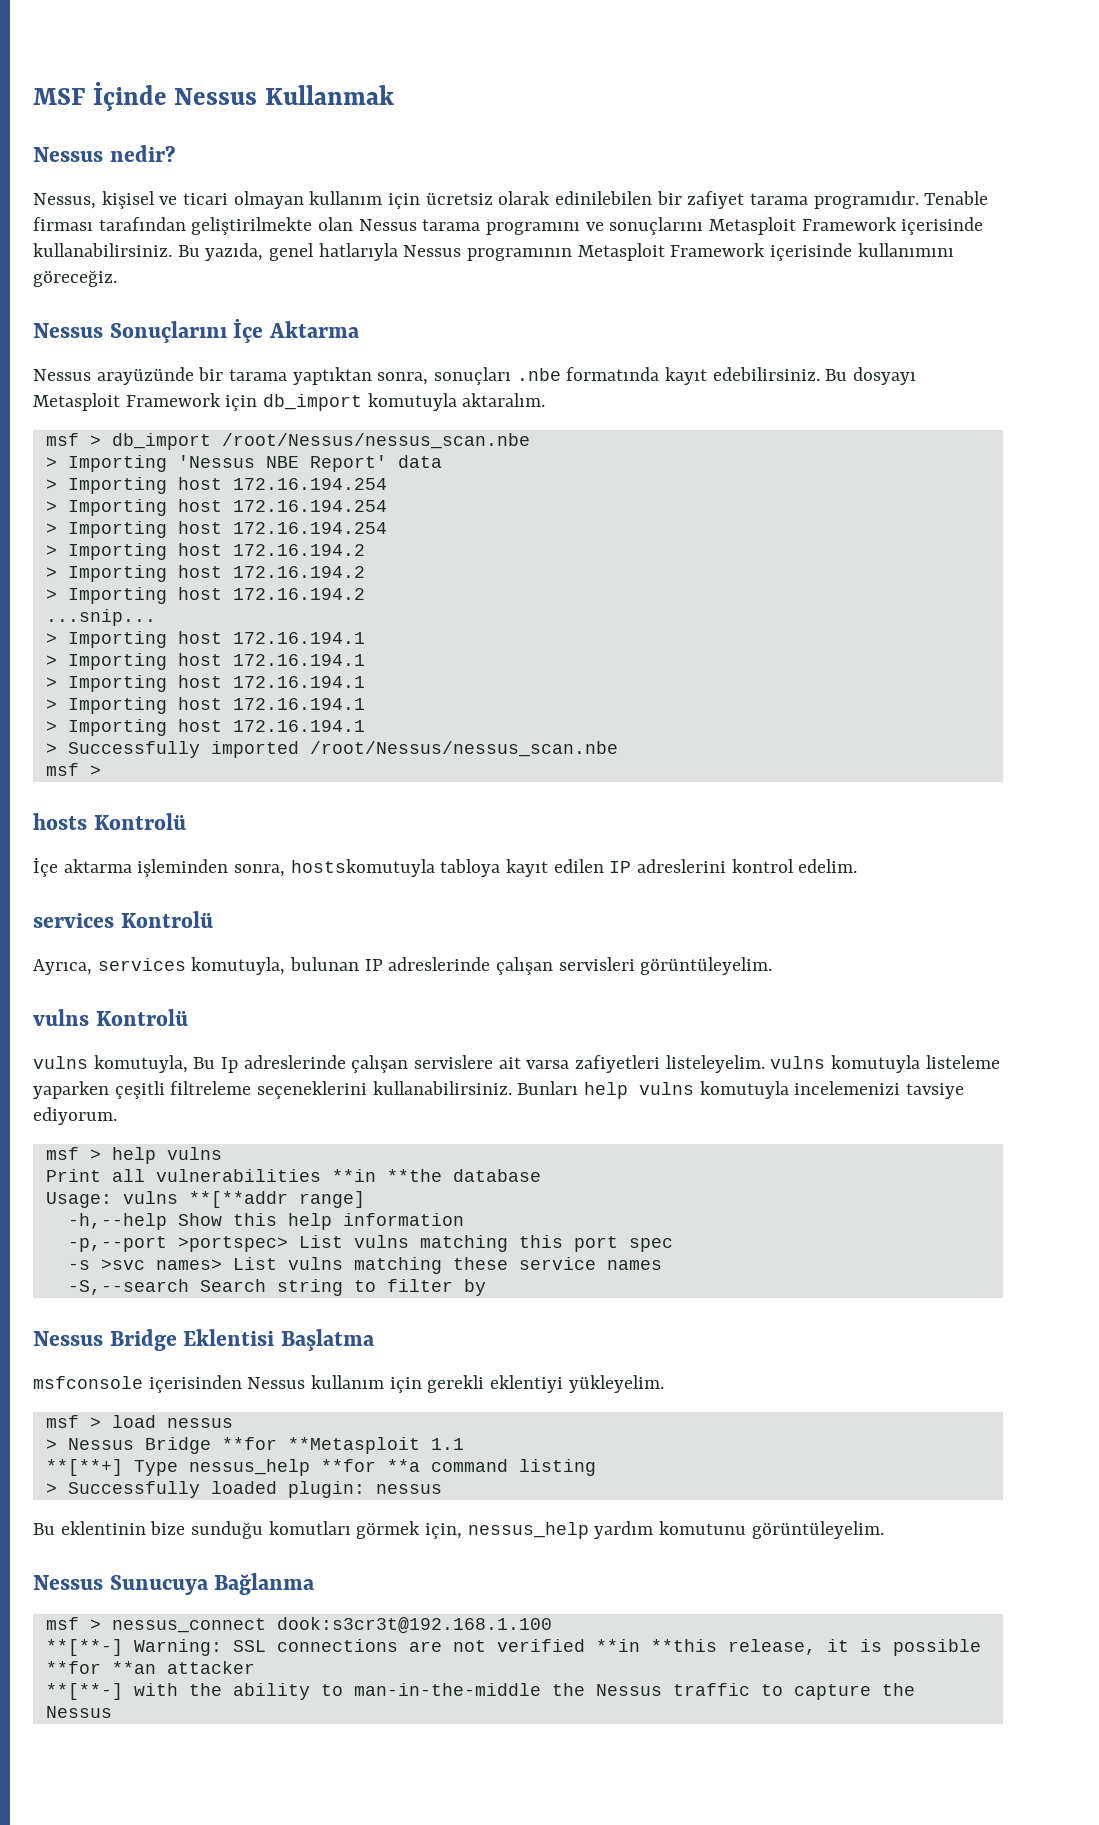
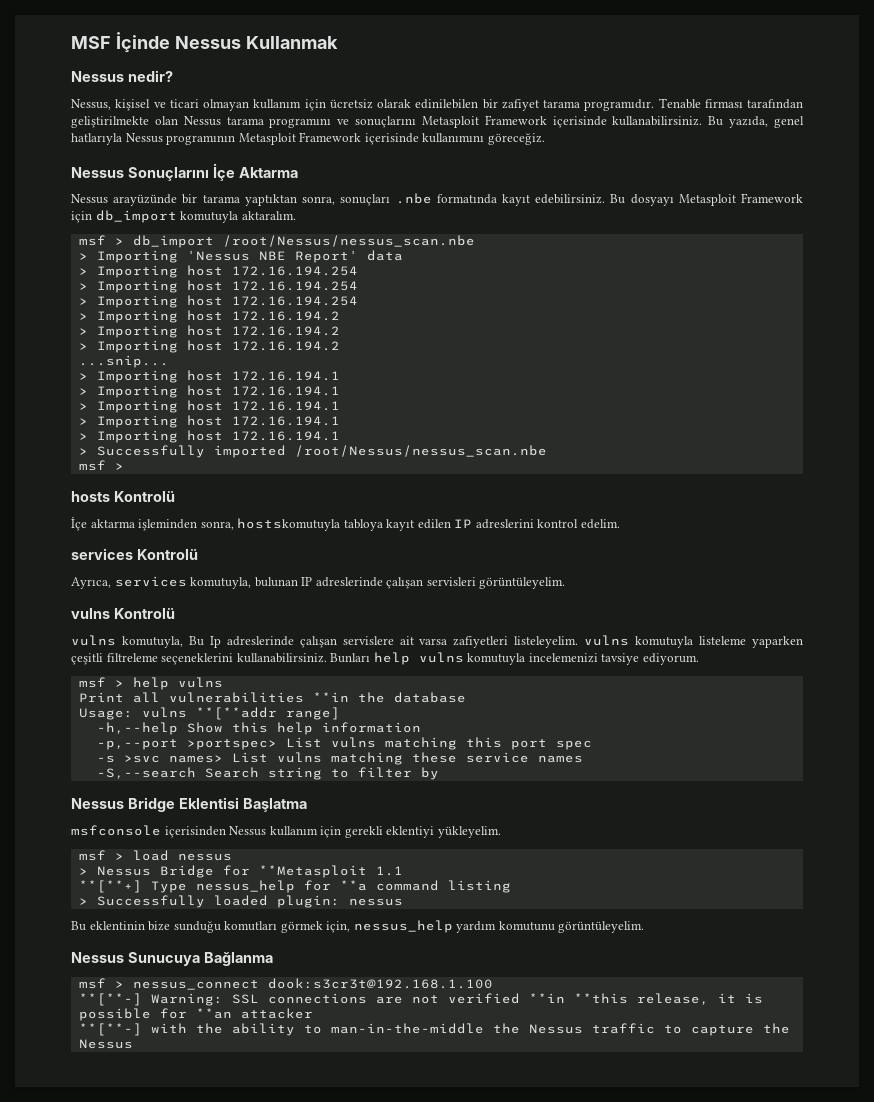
- Print all vulnerabilities **in **the database
+ Print all vulnerabilities **in the database
- > Nessus Bridge **for **Metasploit 1.1
+ > Nessus Bridge for **Metasploit 1.1
- **[**+] Type nessus_help **for **a command listing
+ **[**+] Type nessus_help for **a command listing
- **[**-] Warning: SSL connections are not verified **in **this release, it is possible **for **an attacker
+ **[**-] Warning: SSL connections are not verified **in **this release, it is possible for **an attacker

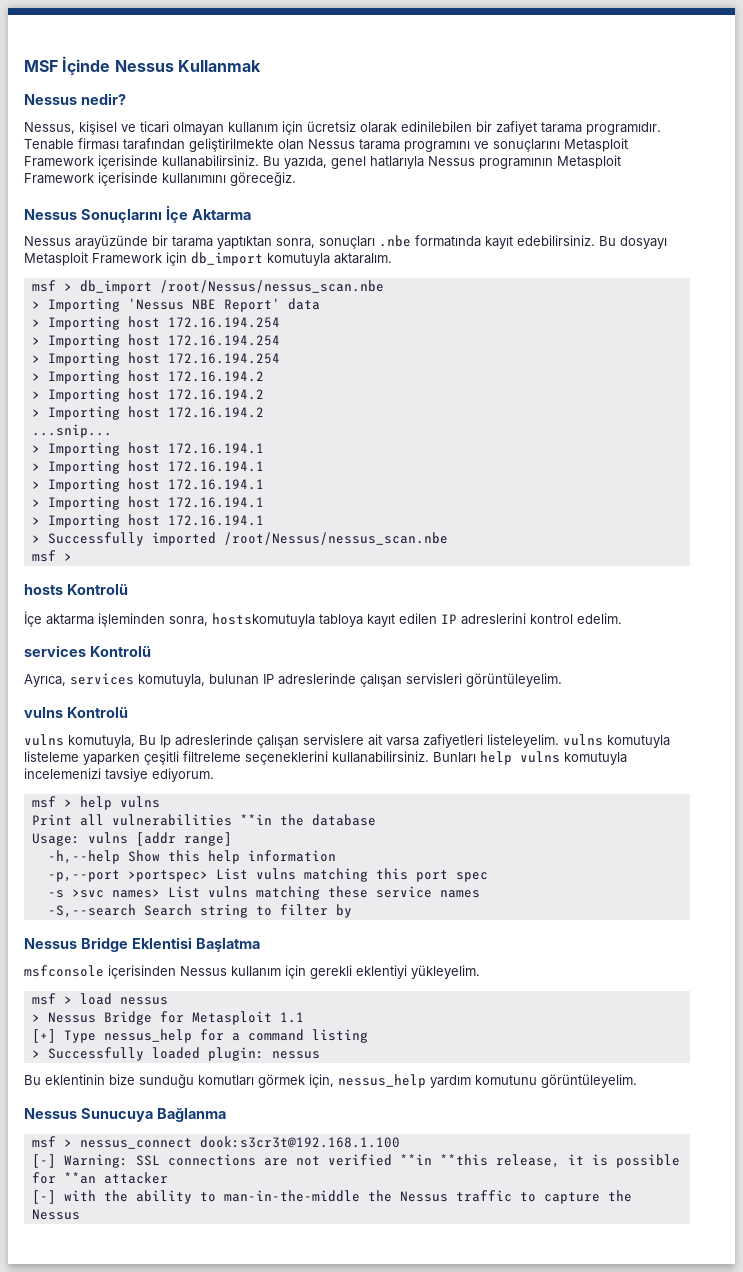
- Usage: vulns **[**addr range]
+ Usage: vulns [addr range]
- > Nessus Bridge for **Metasploit 1.1
+ > Nessus Bridge for Metasploit 1.1
- **[**+] Type nessus_help for **a command listing
+ [+] Type nessus_help for a command listing
- **[**-] Warning: SSL connections are not verified **in **this release, it is possible for **an attacker
+ [-] Warning: SSL connections are not verified **in **this release, it is possible for **an attacker
- **[**-] with the ability to man-in-the-middle the Nessus traffic to capture the Nessus
+ [-] with the ability to man-in-the-middle the Nessus traffic to capture the Nessus

